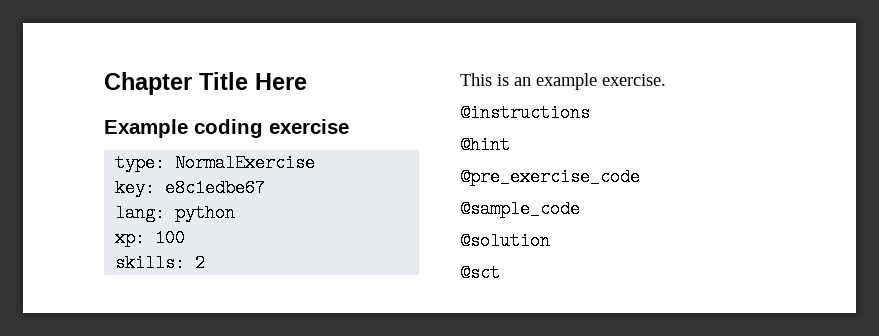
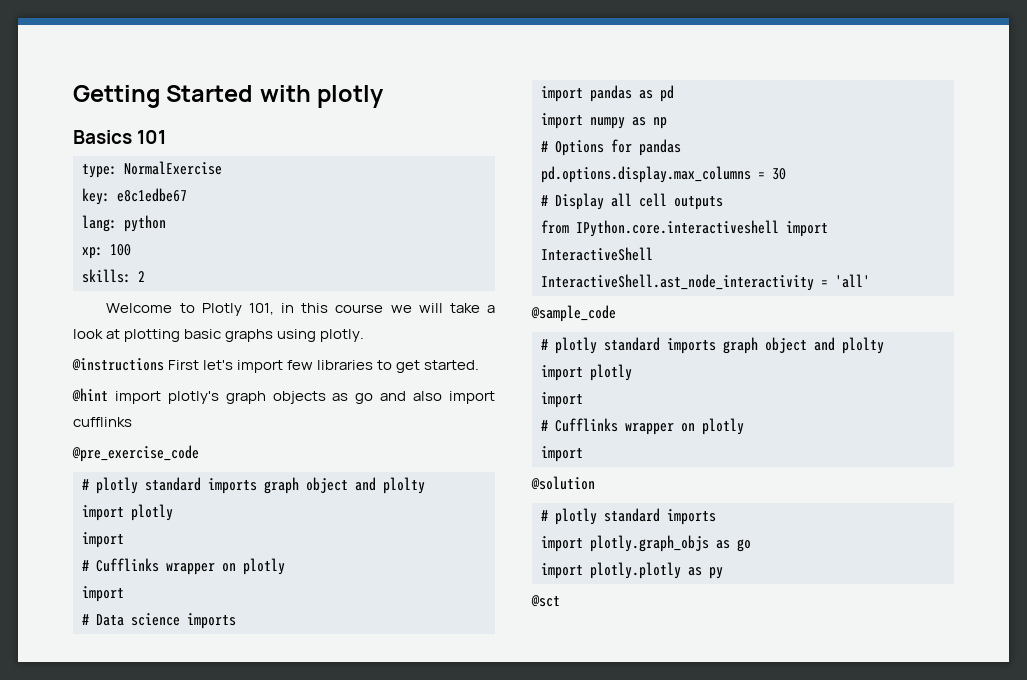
- Chapter Title Here
- Example coding exercise
+ Getting Started with plotly
+ Basics 101
- This is an example exercise.
- @instructions
- @hint
+ Welcome to Plotly 101, in this course we will take a look at plotting basic graphs using plotly.
+ @instructions First let's import few libraries to get started.
+ @hint import plotly's graph objects as go and also import cufflinks
  @pre_exercise_code
+ # plotly standard imports graph object and plolty
+ import plotly
+ import
+ # Cufflinks wrapper on plotly
+ import
+ # Data science imports
+ import pandas as pd
+ import numpy as np
+ # Options for pandas
+ pd.options.display.max_columns = 30
+ # Display all cell outputs
+ from IPython.core.interactiveshell import InteractiveShell
+ InteractiveShell.ast_node_interactivity = 'all'
  @sample_code
+ # plotly standard imports graph object and plolty
+ import plotly
+ import
+ # Cufflinks wrapper on plotly
+ import
  @solution
+ # plotly standard imports
+ import plotly.graph_objs as go
+ import plotly.plotly as py

